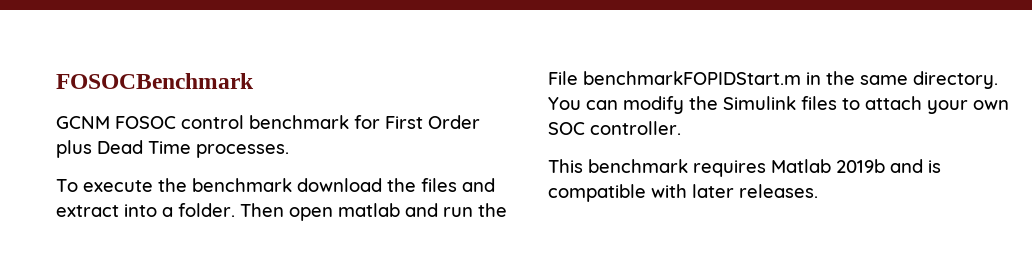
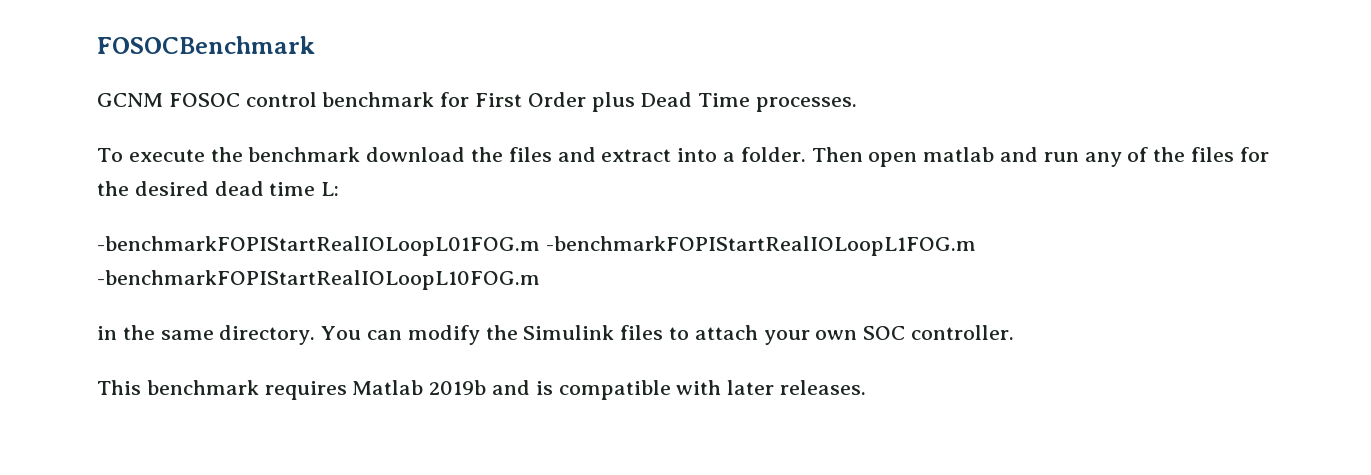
- Then open matlab and run the File benchmarkFOPIDStart.m in the same directory.
+ Then open matlab and run any of the files for the desired dead time L:
+ -benchmarkFOPIStartRealIOLoopL01FOG.m -benchmarkFOPIStartRealIOLoopL1FOG.m -benchmarkFOPIStartRealIOLoopL10FOG.m
+ in the same directory.

